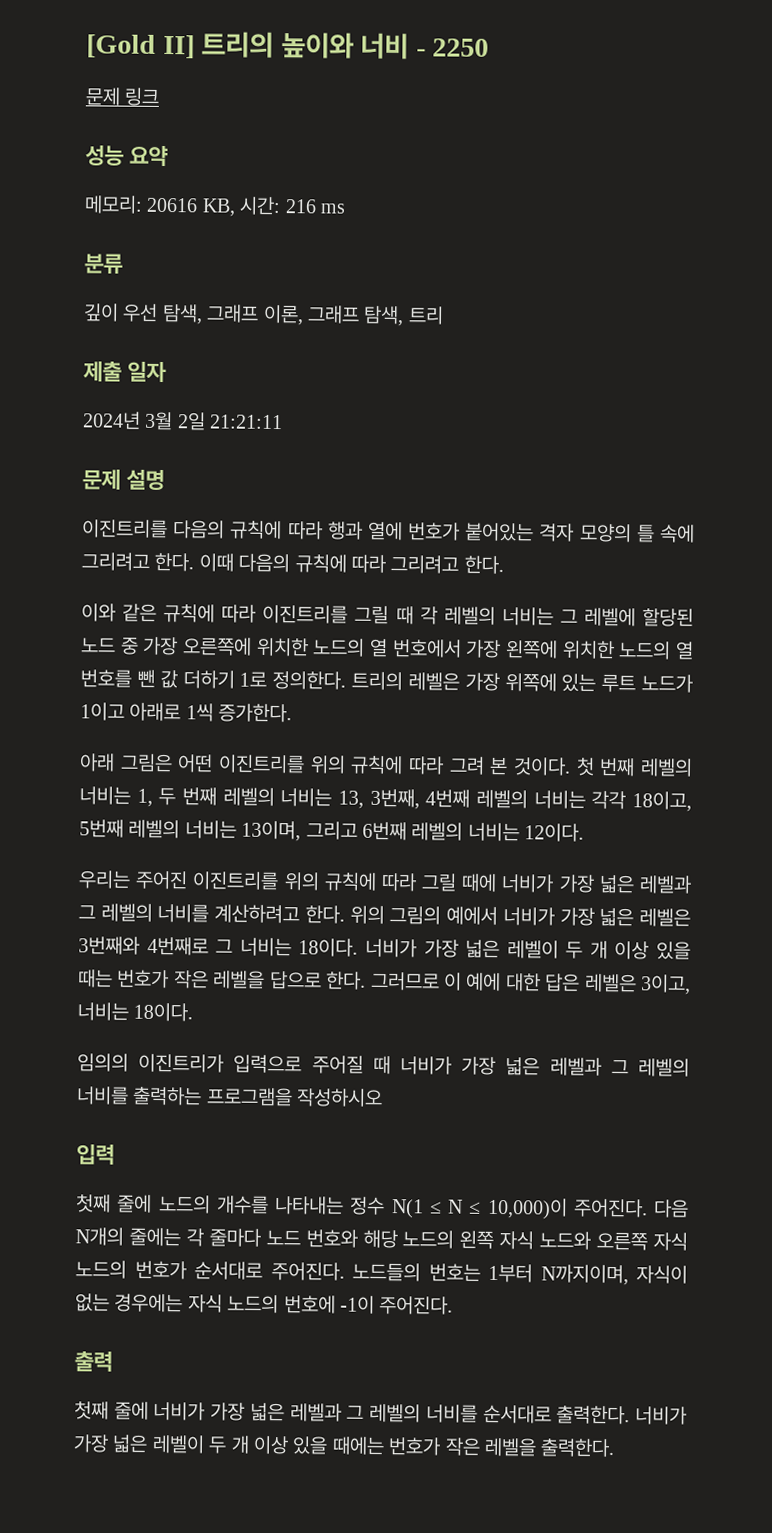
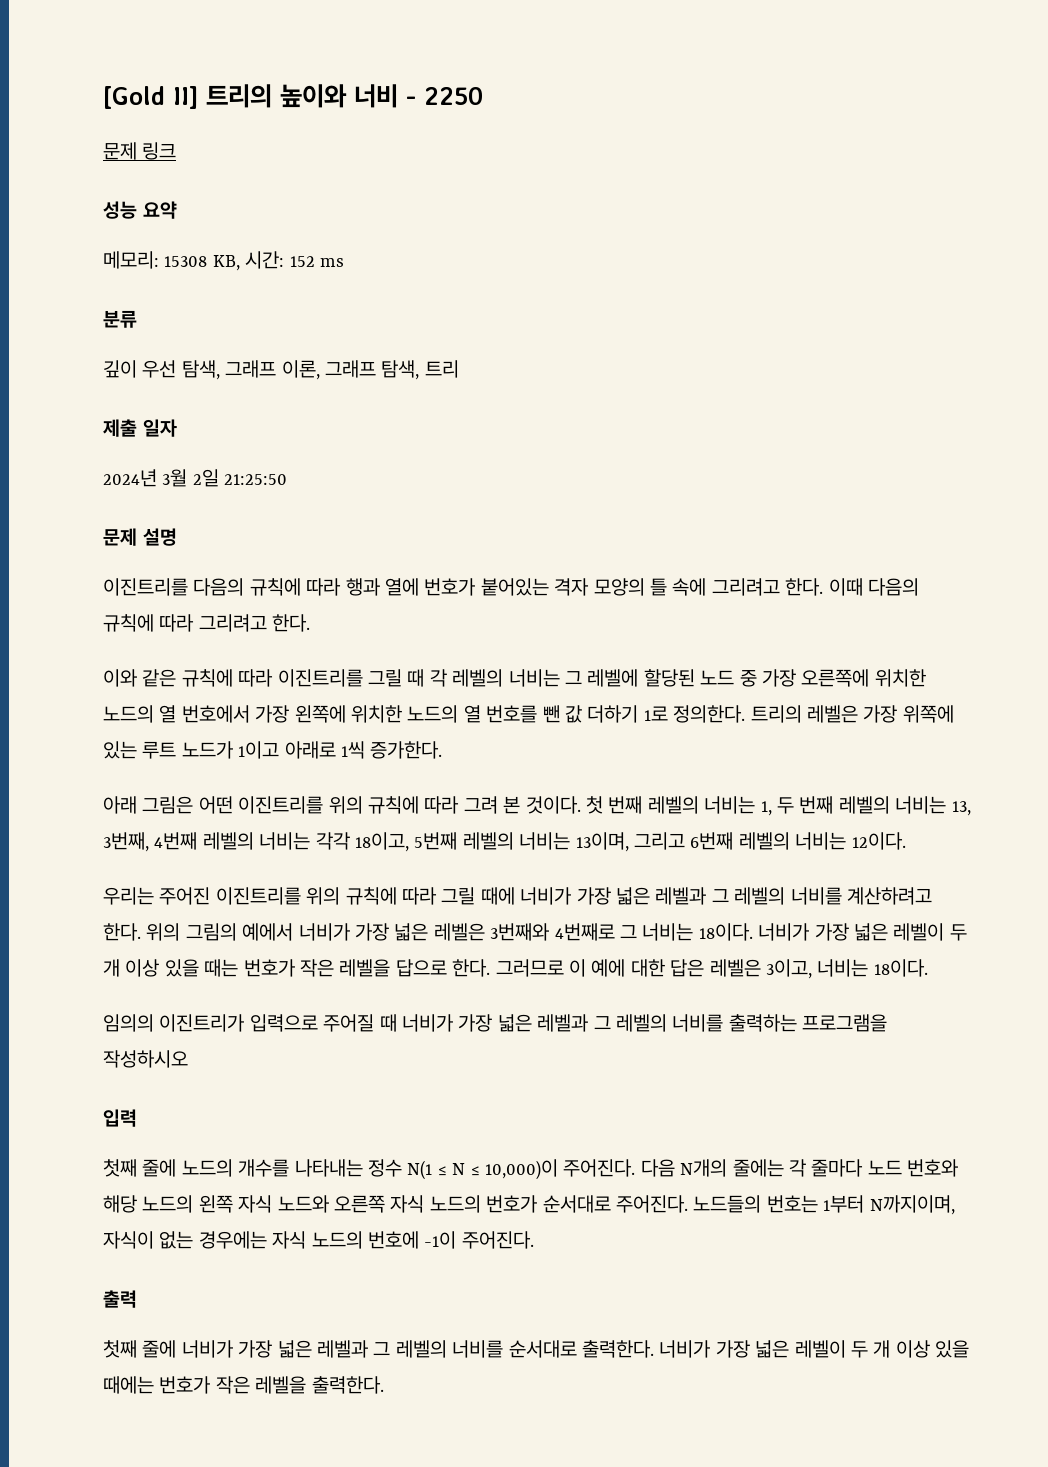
- 메모리: 20616 KB, 시간: 216 ms
+ 메모리: 15308 KB, 시간: 152 ms
- 2024년 3월 2일 21:21:11
+ 2024년 3월 2일 21:25:50

